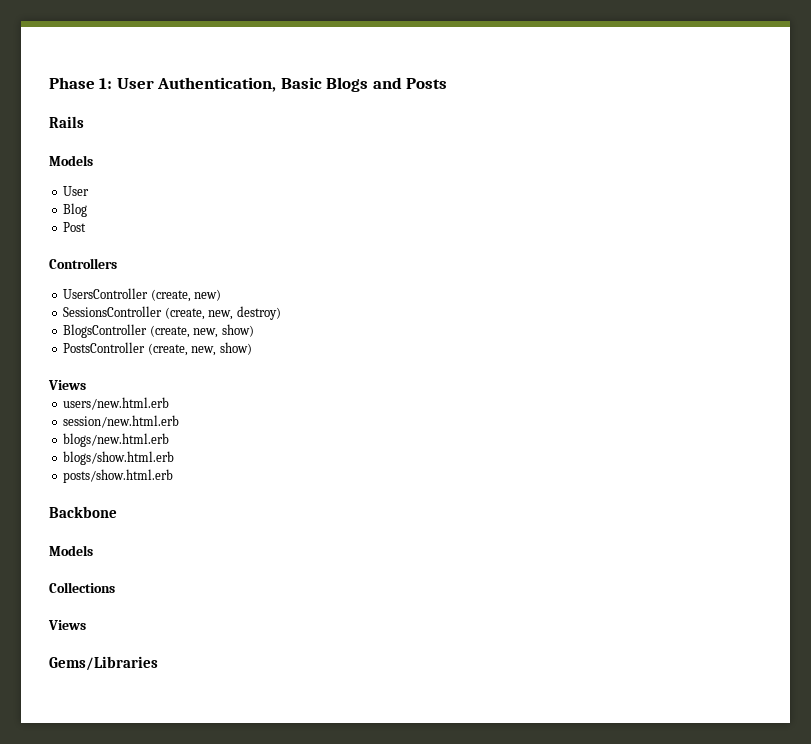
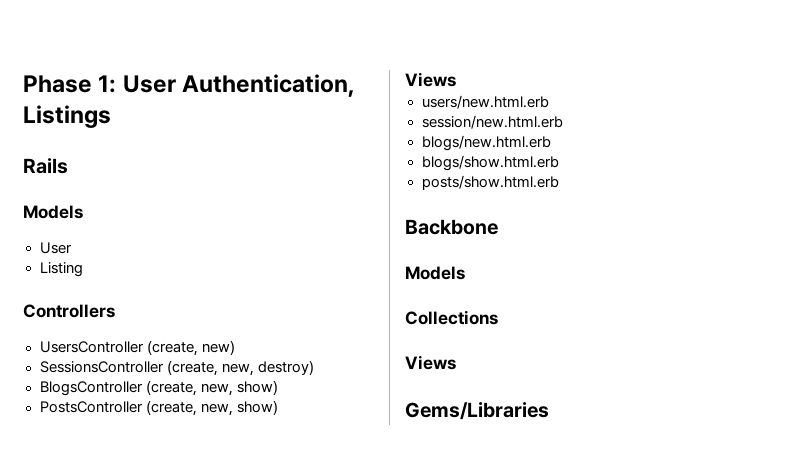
- Phase 1: User Authentication, Basic Blogs and Posts
+ Phase 1: User Authentication, Listings
- Blog
- Post
+ Listing

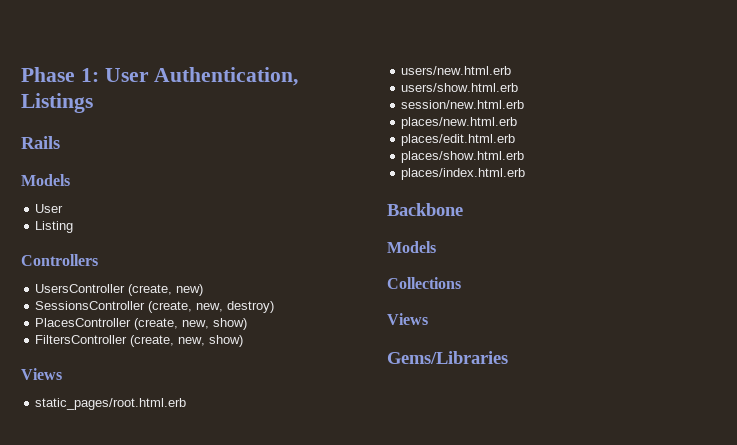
- BlogsController (create, new, show)
- PostsController (create, new, show)
+ PlacesController (create, new, show)
+ FiltersController (create, new, show)
+ static_pages/root.html.erb
+ users/show.html.erb
- blogs/new.html.erb
- blogs/show.html.erb
- posts/show.html.erb
+ places/new.html.erb
+ places/edit.html.erb
+ places/show.html.erb
+ places/index.html.erb

